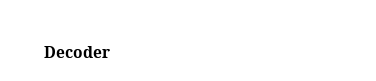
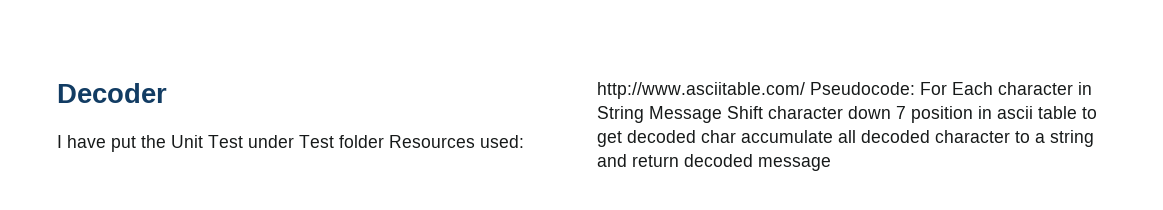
+ I have put the Unit Test under Test folder Resources used: http://www.asciitable.com/ Pseudocode: For Each character in String Message Shift character down 7 position in ascii table to get decoded char accumulate all decoded character to a string and return decoded message

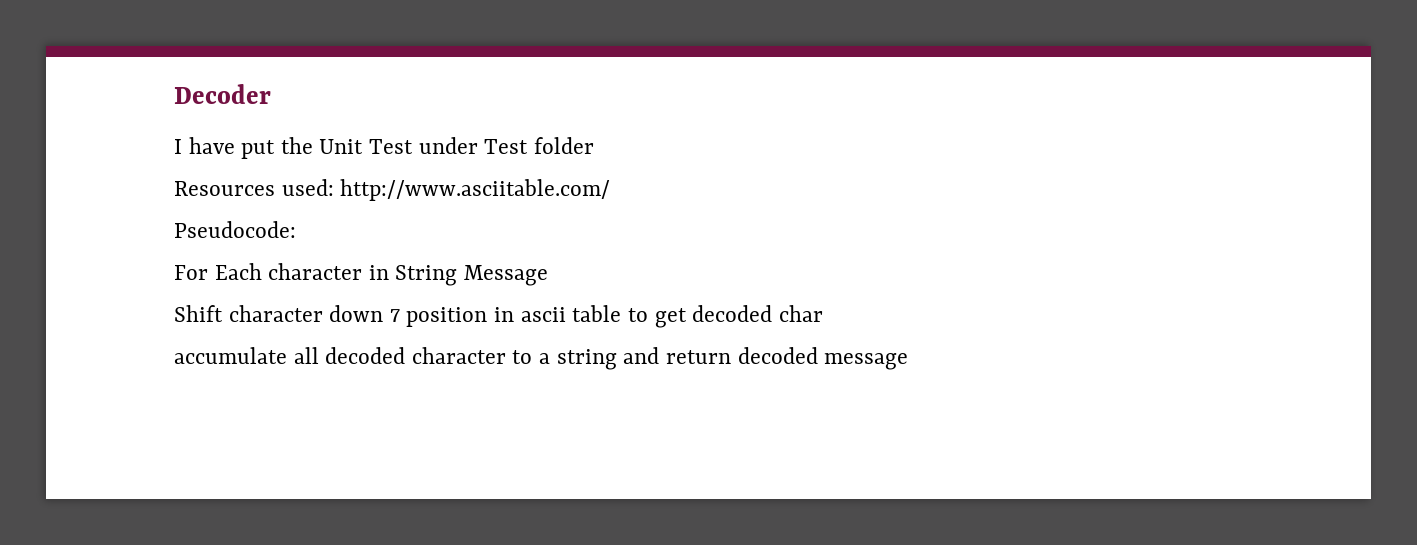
- I have put the Unit Test under Test folder Resources used: http://www.asciitable.com/ Pseudocode: For Each character in String Message Shift character down 7 position in ascii table to get decoded char accumulate all decoded character to a string and return decoded message
+ I have put the Unit Test under Test folder
+ Resources used: http://www.asciitable.com/
+ Pseudocode:
+ For Each character in String Message
+ Shift character down 7 position in ascii table to get decoded char
+ accumulate all decoded character to a string and return decoded message

